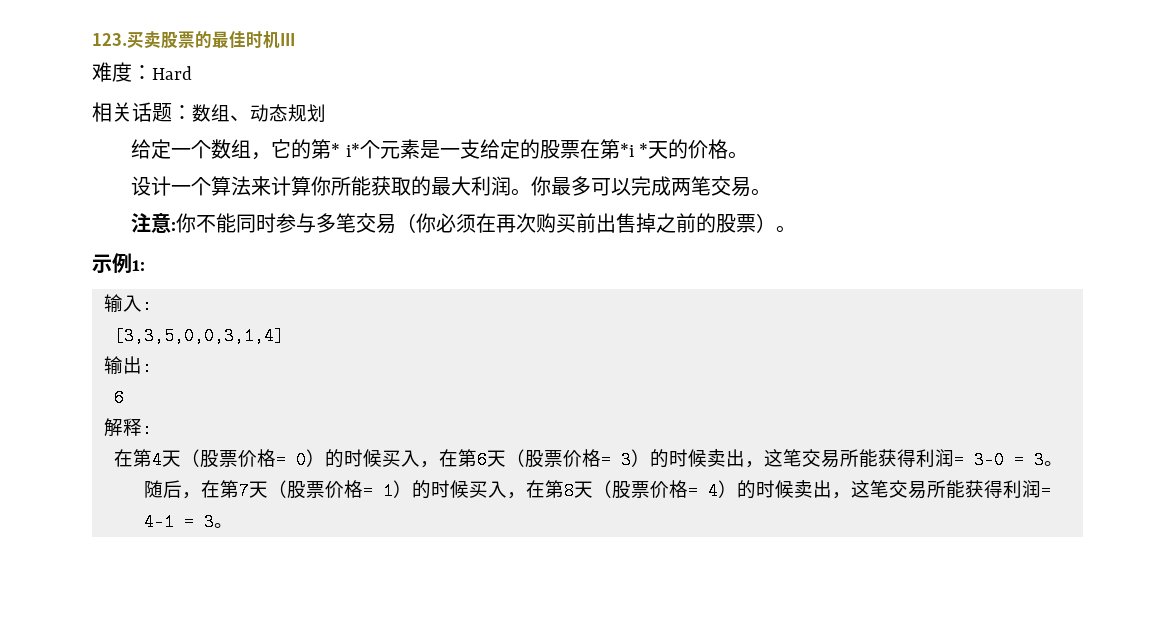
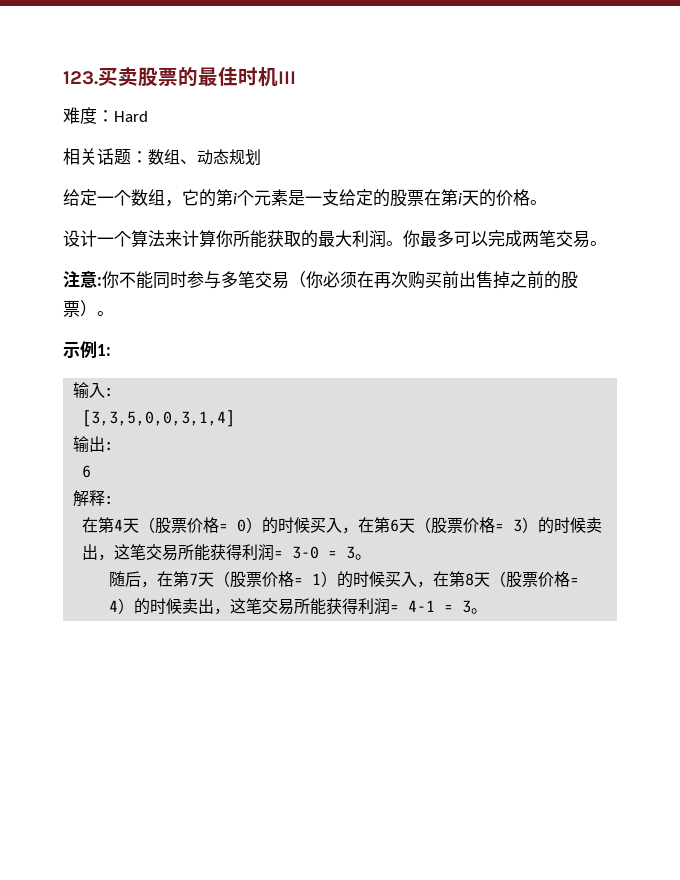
- 给定一个数组，它的第* i*个元素是一支给定的股票在第*i *天的价格。
+ 给定一个数组，它的第i个元素是一支给定的股票在第i天的价格。

